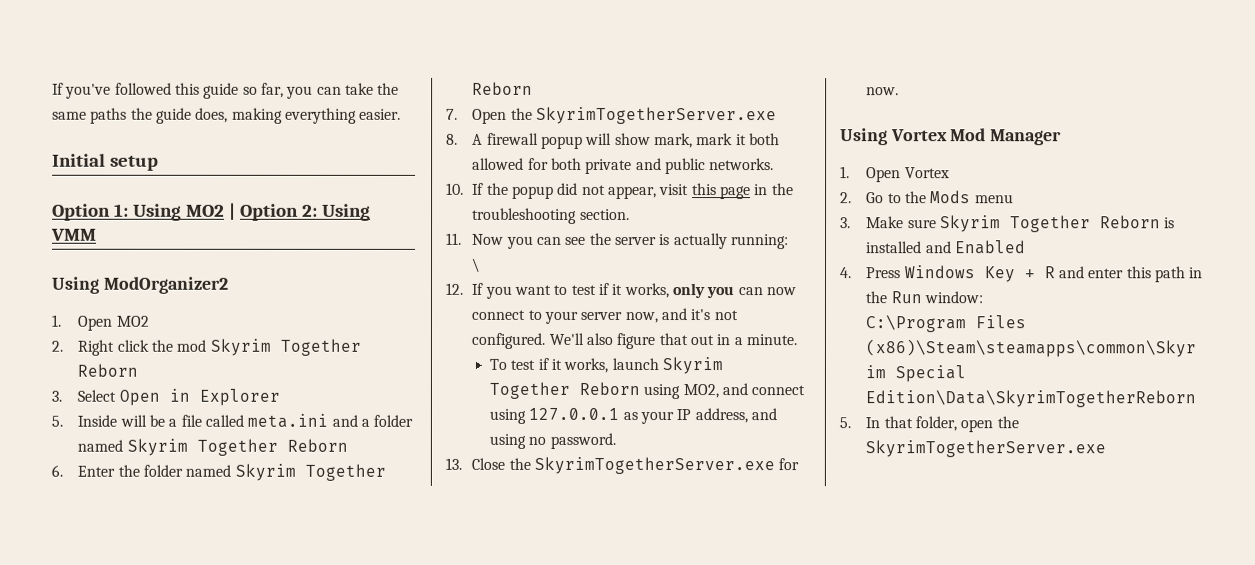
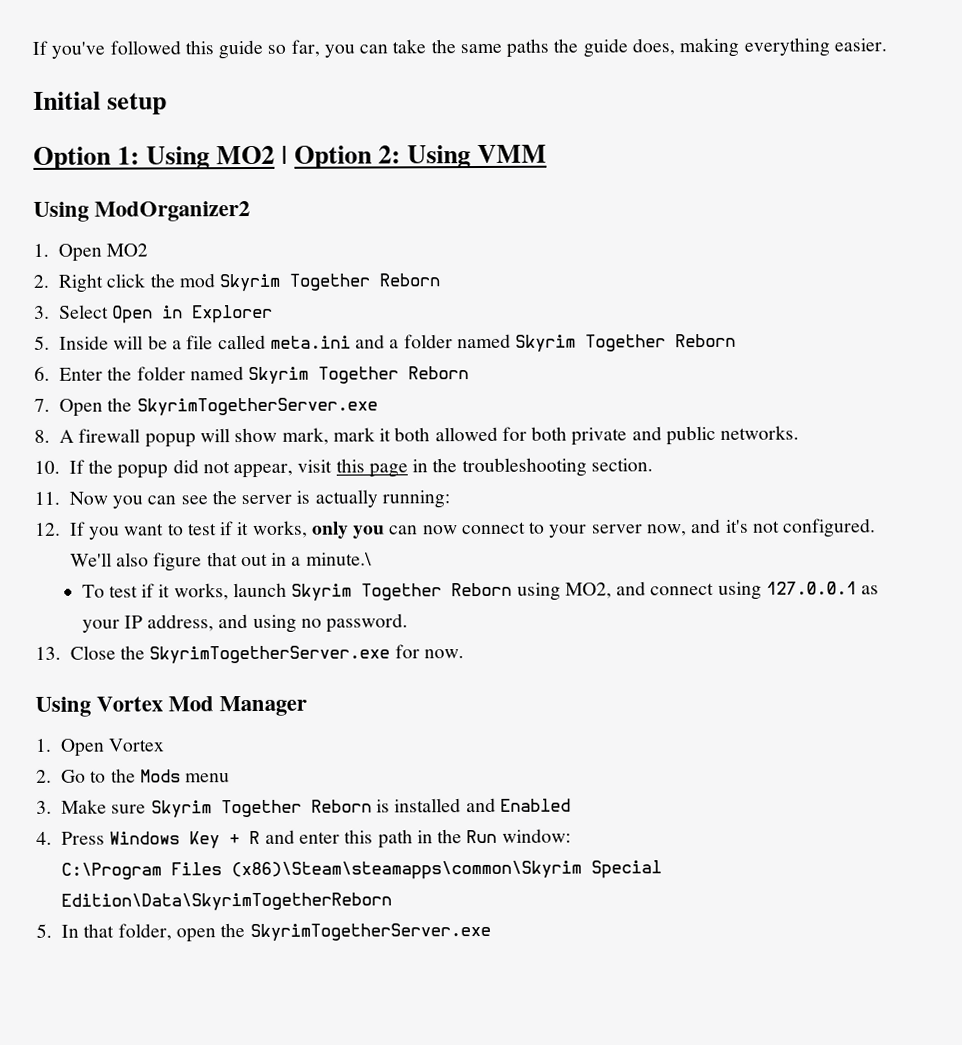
- \
- We'll also figure that out in a minute.
+ We'll also figure that out in a minute.\

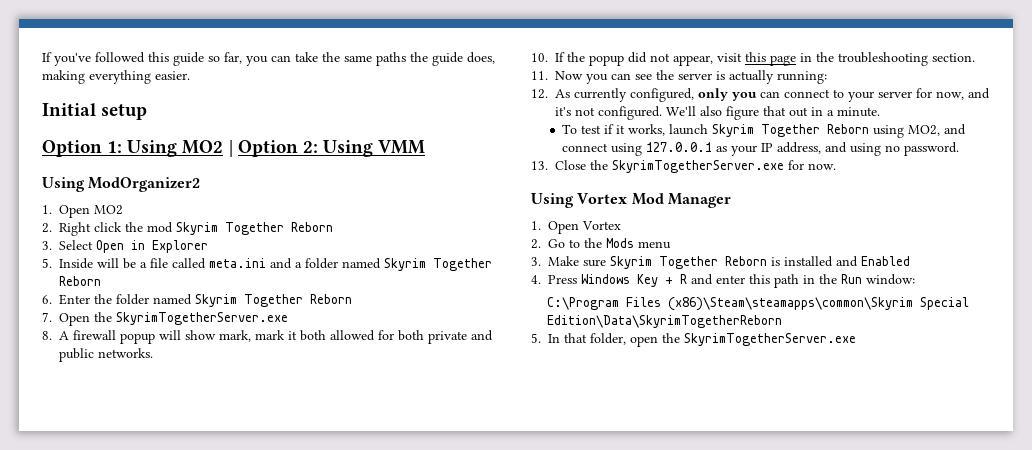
- 12. If you want to test if it works, only you can now connect to your server now, and it's not configured.
+ 12. As currently configured, only you can connect to your server for now, and it's not configured.
- We'll also figure that out in a minute.\
+ We'll also figure that out in a minute.

